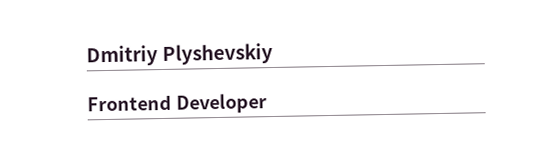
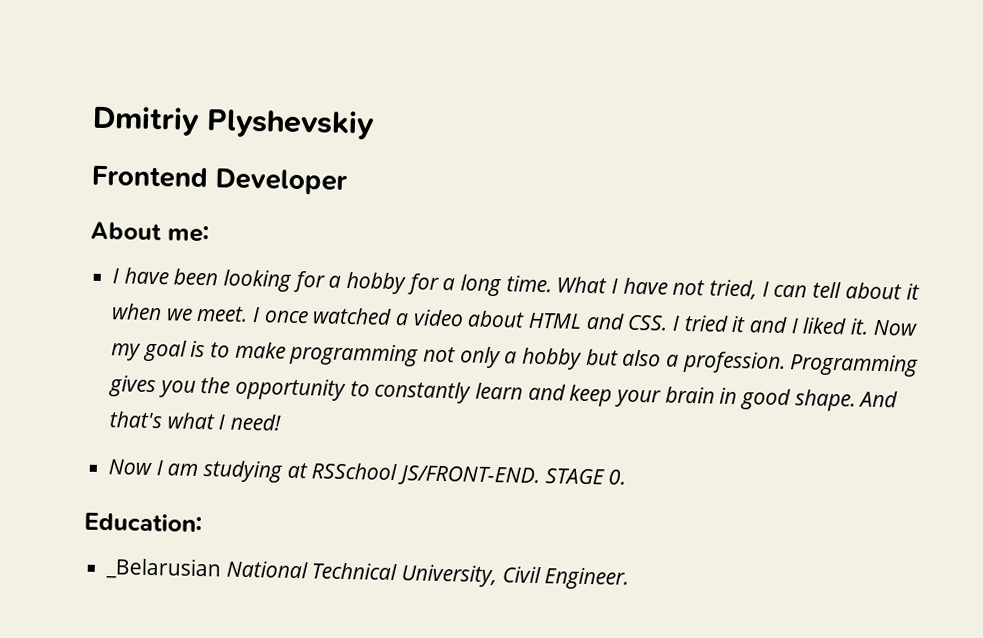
+ About me:
+ I have been looking for a hobby for a long time. What I have not tried, I can tell about it when we meet. I once watched a video about HTML and CSS. I tried it and I liked it. Now my goal is to make programming not only a hobby but also a profession. Programming gives you the opportunity to constantly learn and keep your brain in good shape. And that's what I need!
+ Now I am studying at RSSchool JS/FRONT-END. STAGE 0.
+ Education:
+ _Belarusian National Technical University, Civil Engineer.

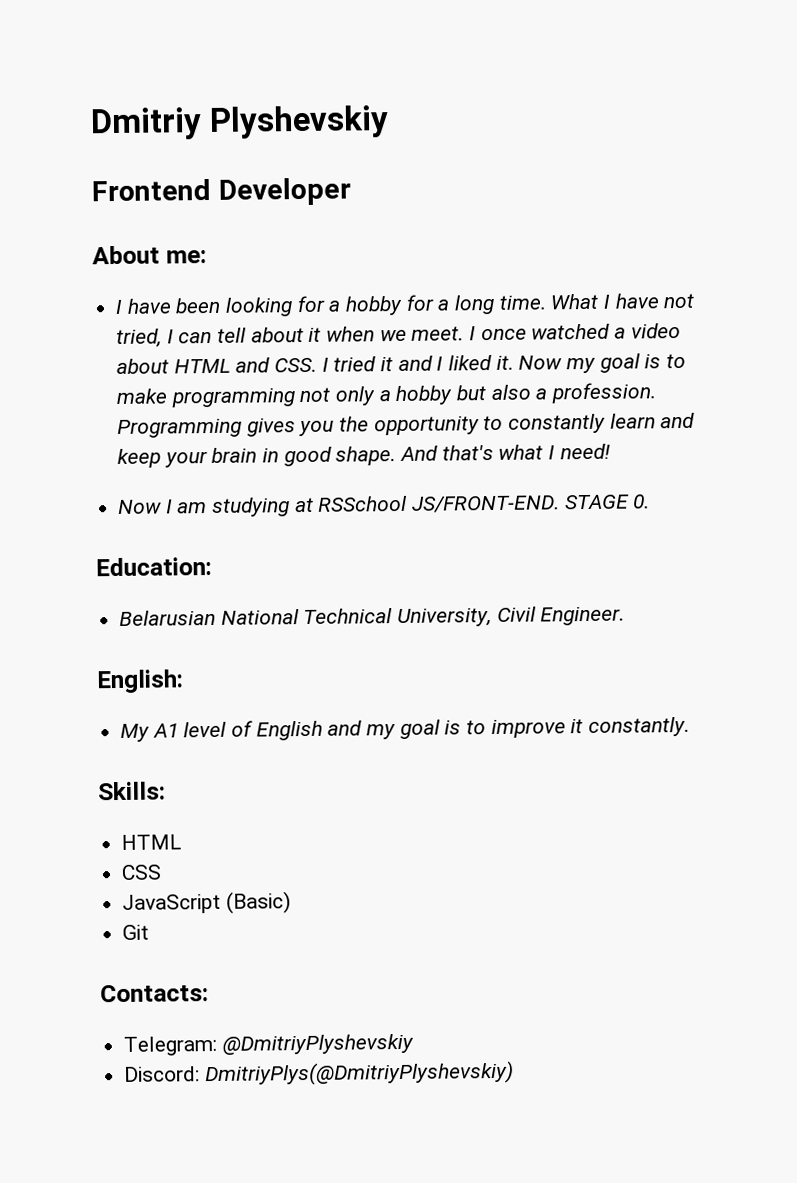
- _Belarusian National Technical University, Civil Engineer.
+ Belarusian National Technical University, Civil Engineer.
+ English:
+ My A1 level of English and my goal is to improve it constantly.
+ Skills:
+ HTML
+ CSS
+ JavaScript (Basic)
+ Git
+ Contacts:
+ Telegram: @DmitriyPlyshevskiy
+ Discord: DmitriyPlys(@DmitriyPlyshevskiy)

